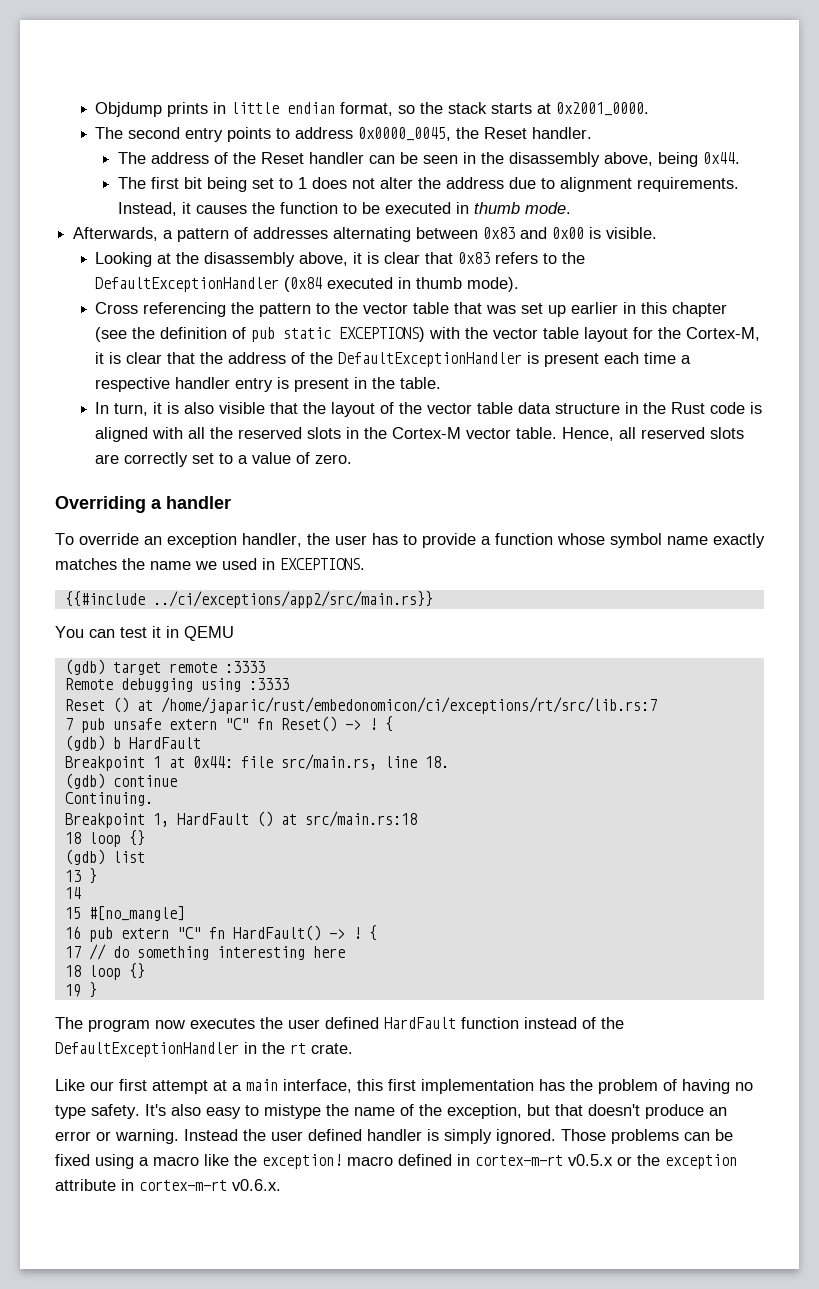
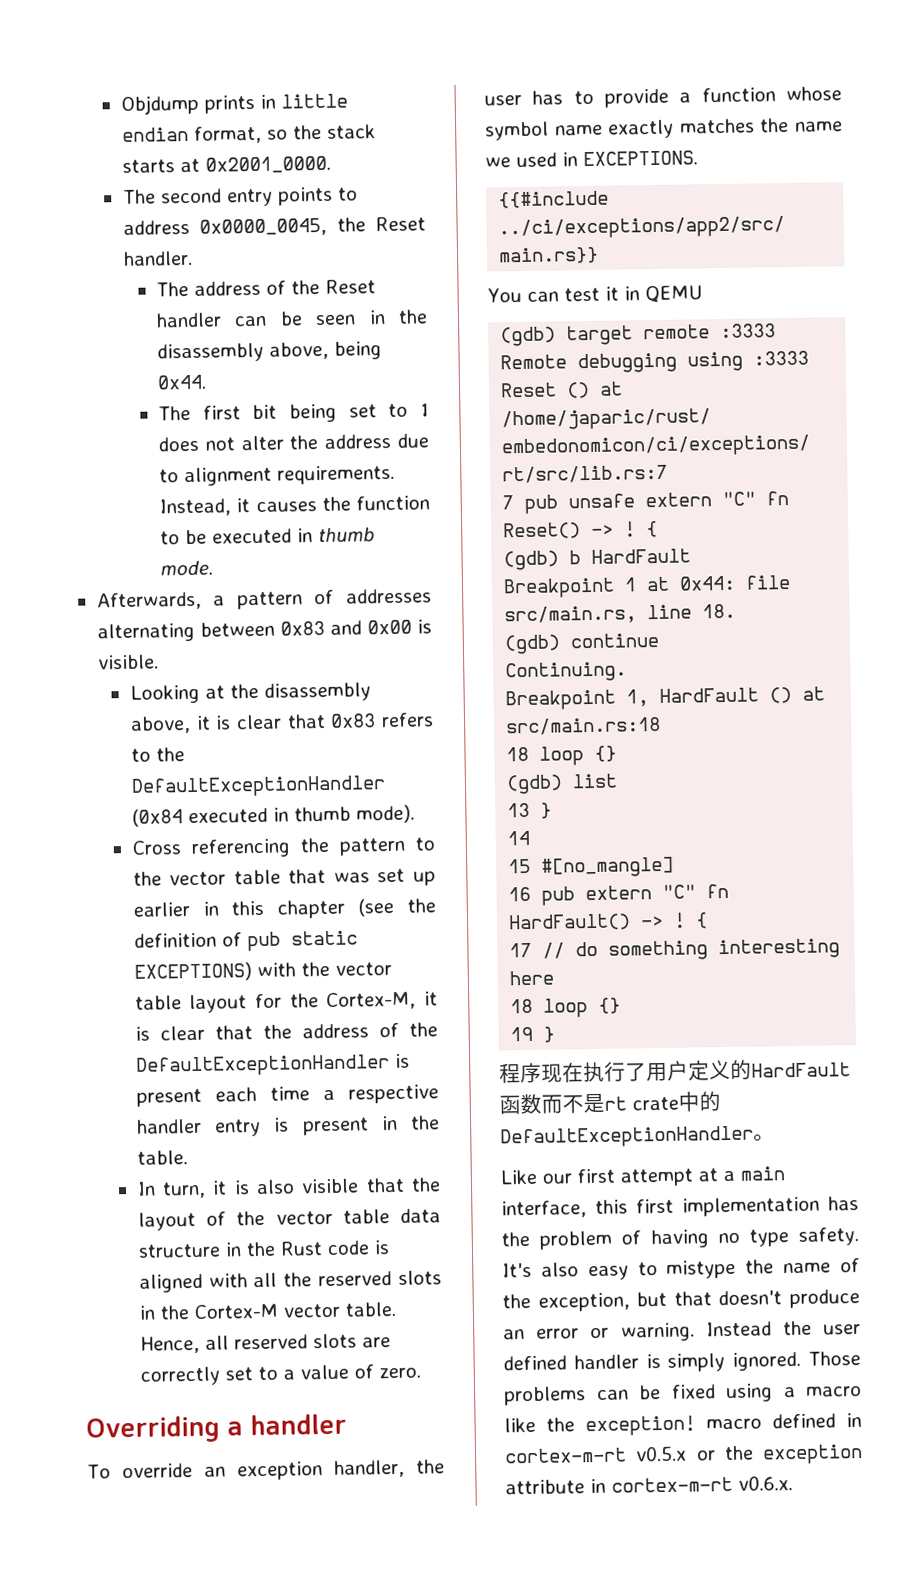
- The program now executes the user defined HardFault function instead of the DefaultExceptionHandler in the rt crate.
+ 程序现在执行了用户定义的HardFault函数而不是rt crate中的DefaultExceptionHandler。

